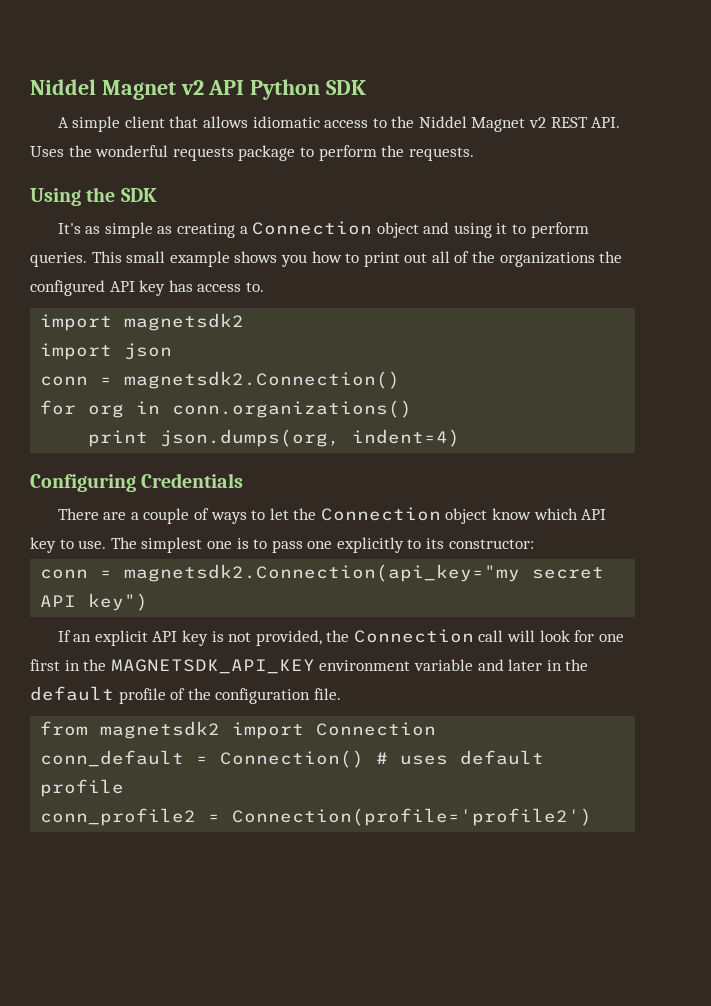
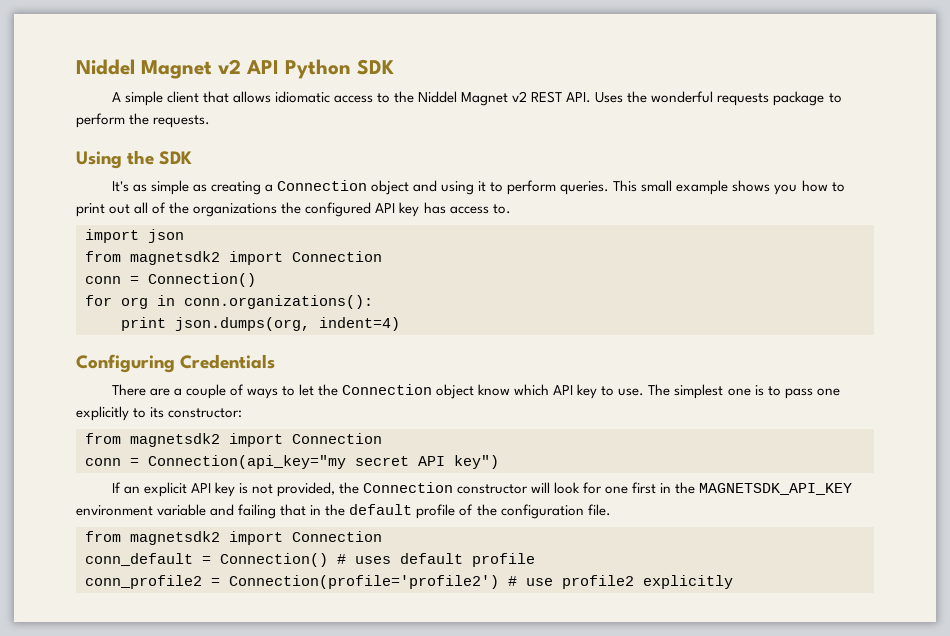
- import magnetsdk2
  import json
- conn = magnetsdk2.Connection()
+ from magnetsdk2 import Connection
+ conn = Connection()
- for org in conn.organizations()
+ for org in conn.organizations():
  The simplest one is to pass one explicitly to its constructor:
- conn = magnetsdk2.Connection(api_key="my secret API key")
+ from magnetsdk2 import Connection
+ conn = Connection(api_key="my secret API key")
- If an explicit API key is not provided, the Connection call will look for one first in the MAGNETSDK_API_KEY environment variable and later in the default profile of the configuration file.
+ If an explicit API key is not provided, the Connection constructor will look for one first in the MAGNETSDK_API_KEY environment variable and failing that in the default profile of the configuration file.
- conn_profile2 = Connection(profile='profile2')
+ conn_profile2 = Connection(profile='profile2') # use profile2 explicitly

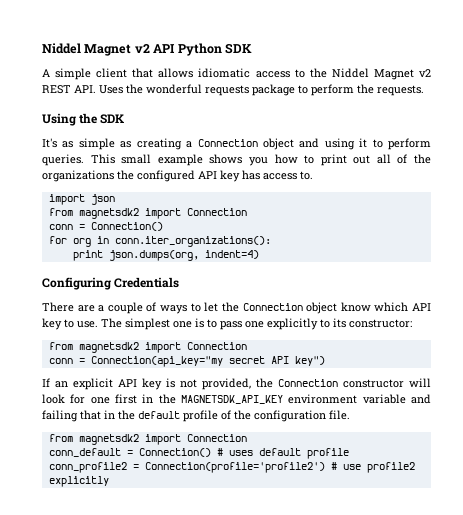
- for org in conn.organizations():
+ for org in conn.iter_organizations():

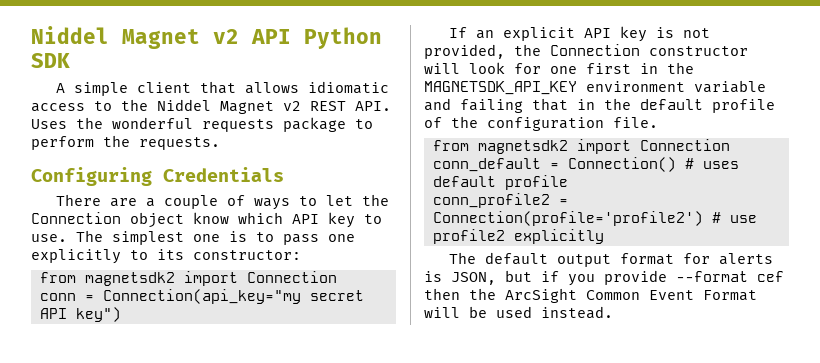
- Using the SDK
- It's as simple as creating a Connection object and using it to perform queries. This small example shows you how to print out all of the organizations the configured API key has access to.
- import json
- from magnetsdk2 import Connection
- conn = Connection()
- for org in conn.iter_organizations():
- print json.dumps(org, indent=4)
+ The default output format for alerts is JSON, but if you provide --format cef then the ArcSight Common Event Format will be used instead.

